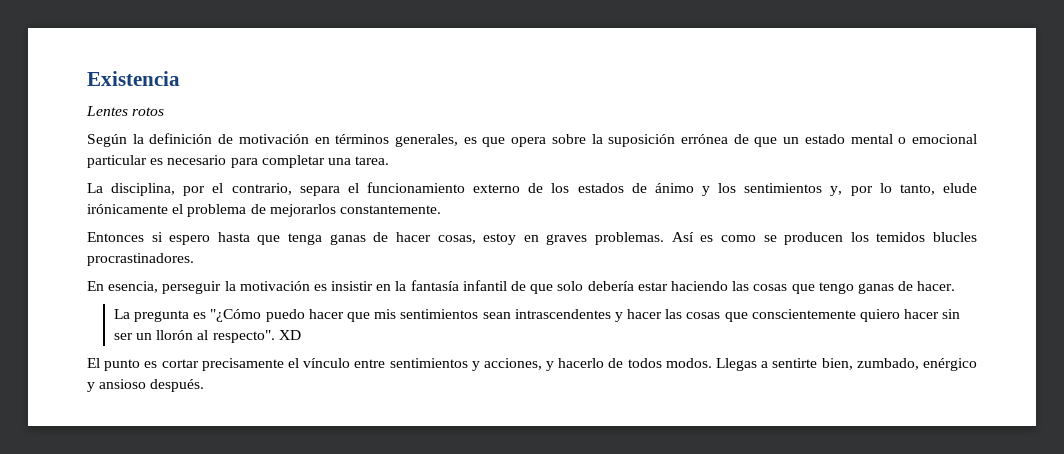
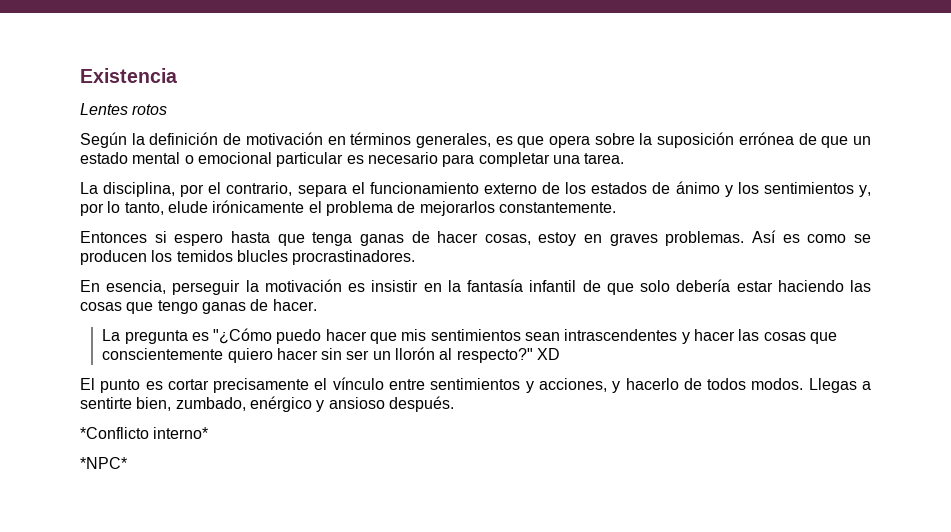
- La pregunta es "¿Cómo puedo hacer que mis sentimientos sean intrascendentes y hacer las cosas que conscientemente quiero hacer sin ser un llorón al respecto".
+ La pregunta es "¿Cómo puedo hacer que mis sentimientos sean intrascendentes y hacer las cosas que conscientemente quiero hacer sin ser un llorón al respecto?"
+ *Conflicto interno*
+ *NPC*

